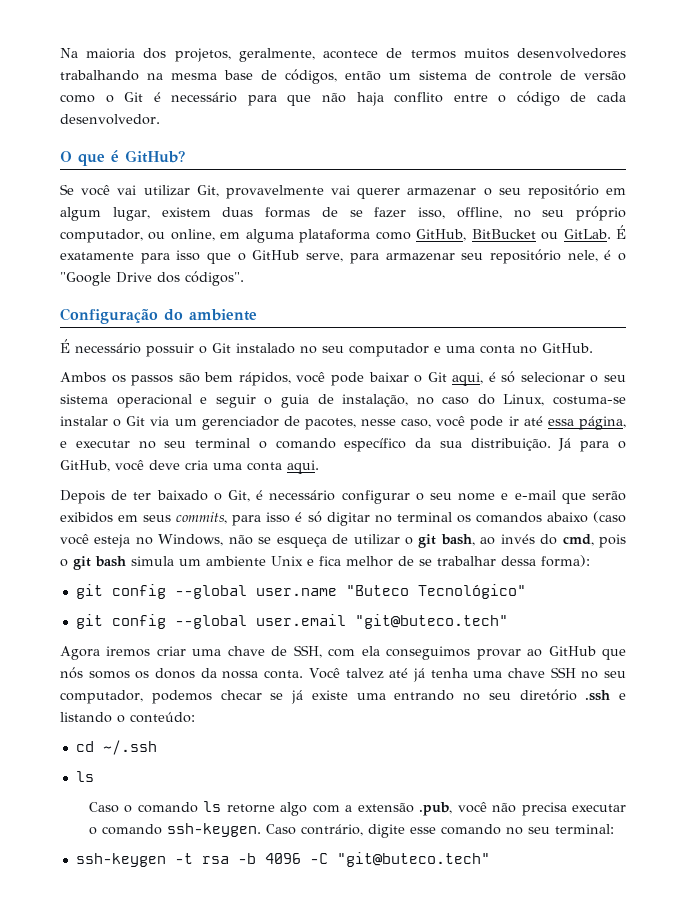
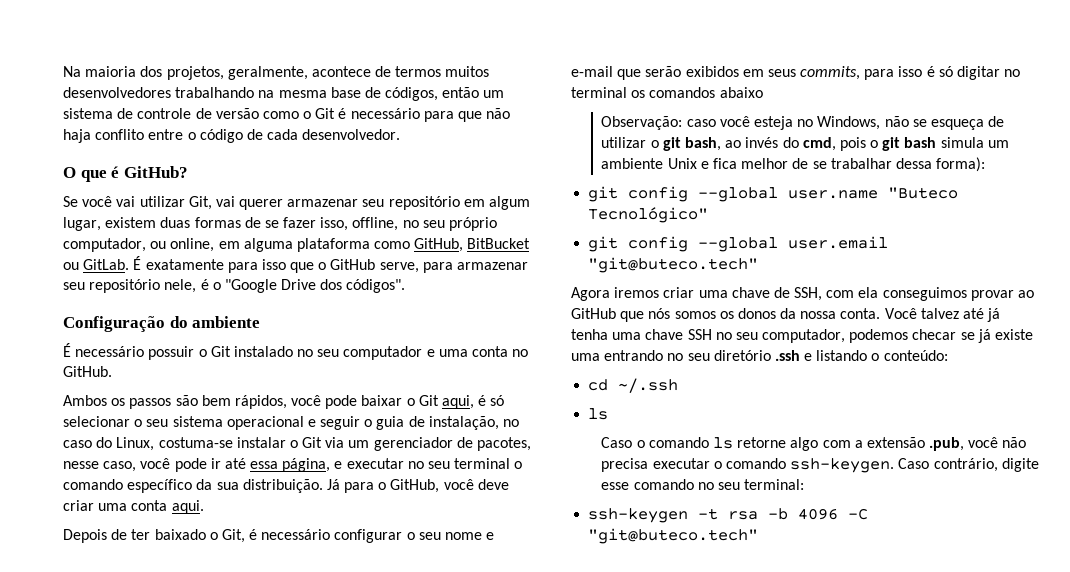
- Se você vai utilizar Git, provavelmente vai querer armazenar o seu repositório em algum lugar, existem duas formas de se fazer isso, offline, no seu próprio computador, ou online, em alguma plataforma como GitHub, BitBucket ou GitLab.
+ Se você vai utilizar Git, vai querer armazenar seu repositório em algum lugar, existem duas formas de se fazer isso, offline, no seu próprio computador, ou online, em alguma plataforma como GitHub, BitBucket ou GitLab.
- Já para o GitHub, você deve cria uma conta aqui.
+ Já para o GitHub, você deve criar uma conta aqui.
- Depois de ter baixado o Git, é necessário configurar o seu nome e e-mail que serão exibidos em seus commits, para isso é só digitar no terminal os comandos abaixo (caso você esteja no Windows, não se esqueça de utilizar o git bash, ao invés do cmd, pois o git bash simula um ambiente Unix e fica melhor de se trabalhar dessa forma):
+ Depois de ter baixado o Git, é necessário configurar o seu nome e e-mail que serão exibidos em seus commits, para isso é só digitar no terminal os comandos abaixo
+ Observação: caso você esteja no Windows, não se esqueça de utilizar o git bash, ao invés do cmd, pois o git bash simula um ambiente Unix e fica melhor de se trabalhar dessa forma):

